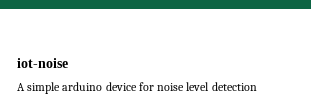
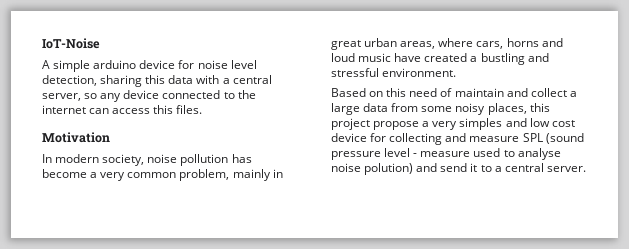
- iot-noise
+ IoT-Noise
- A simple arduino device for noise level detection
+ A simple arduino device for noise level detection, sharing this data with a central server, so any device connected to the internet can access this files.
+ Motivation
+ In modern society, noise pollution has become a very common problem, mainly in great urban areas, where cars, horns and loud music have created a bustling and stressful environment.
+ Based on this need of maintain and collect a large data from some noisy places, this project propose a very simples and low cost device for collecting and measure SPL (sound pressure level - measure used to analyse noise polution) and send it to a central server.

